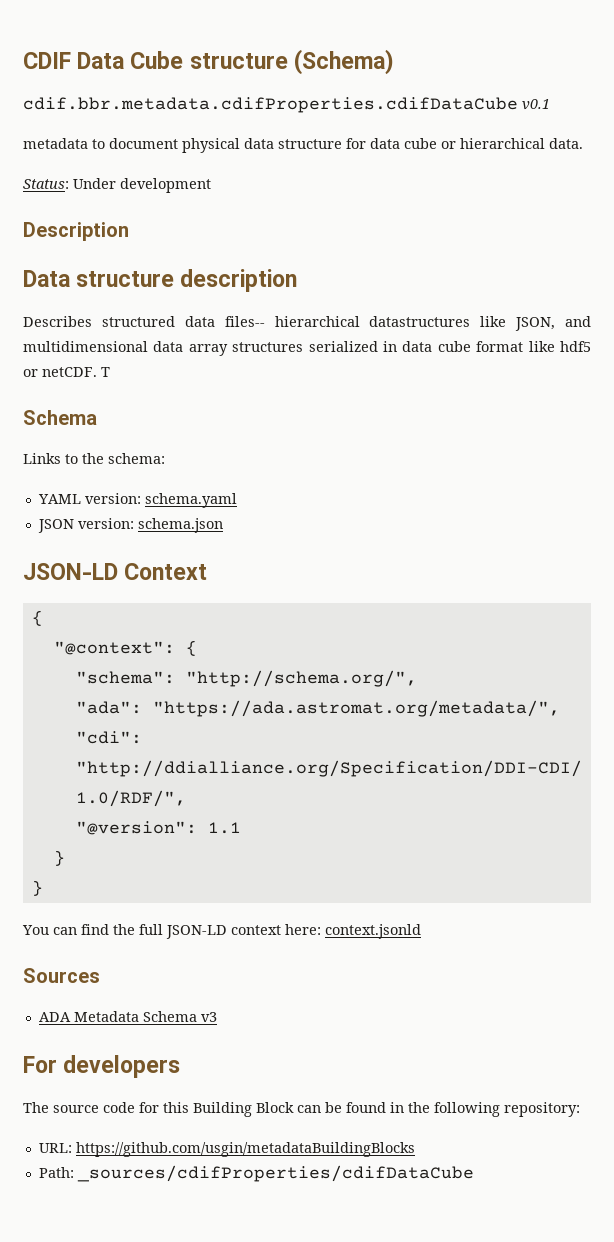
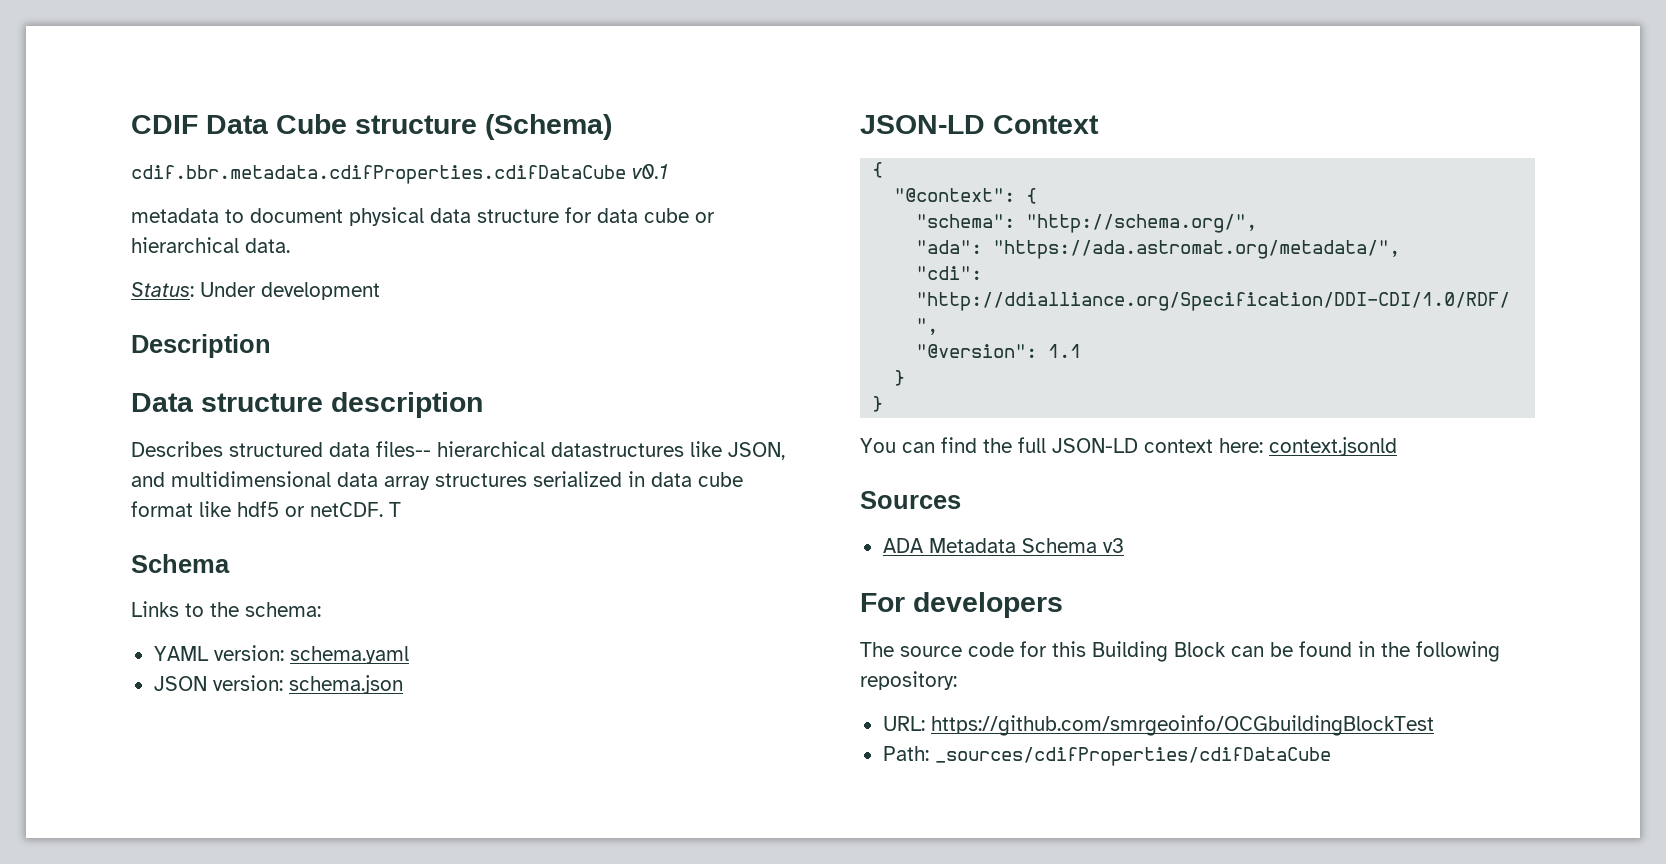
- URL: https://github.com/usgin/metadataBuildingBlocks
+ URL: https://github.com/smrgeoinfo/OCGbuildingBlockTest

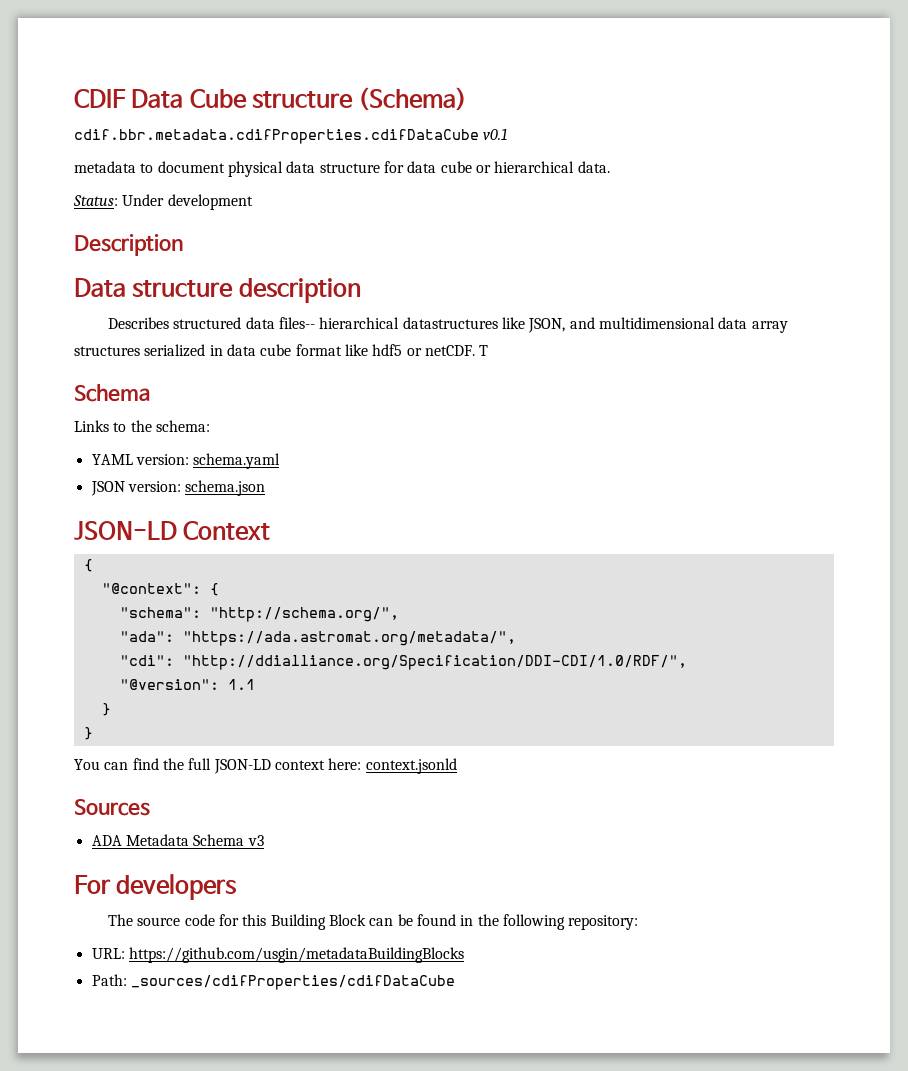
- URL: https://github.com/smrgeoinfo/OCGbuildingBlockTest
+ URL: https://github.com/usgin/metadataBuildingBlocks

